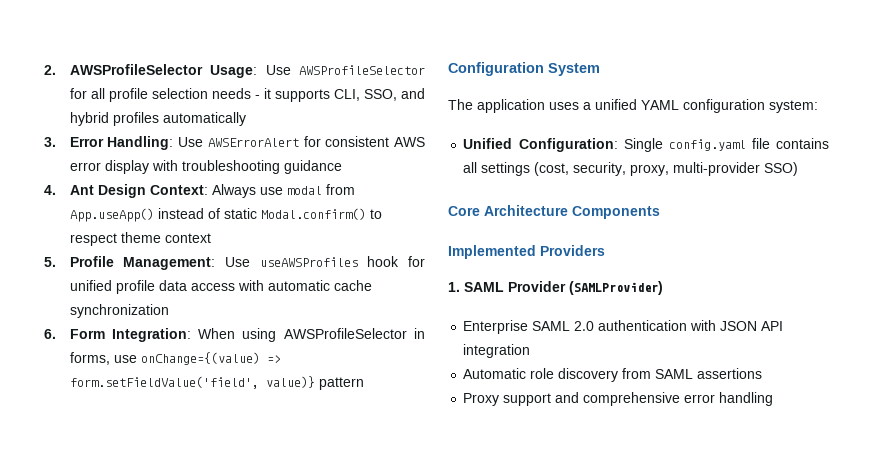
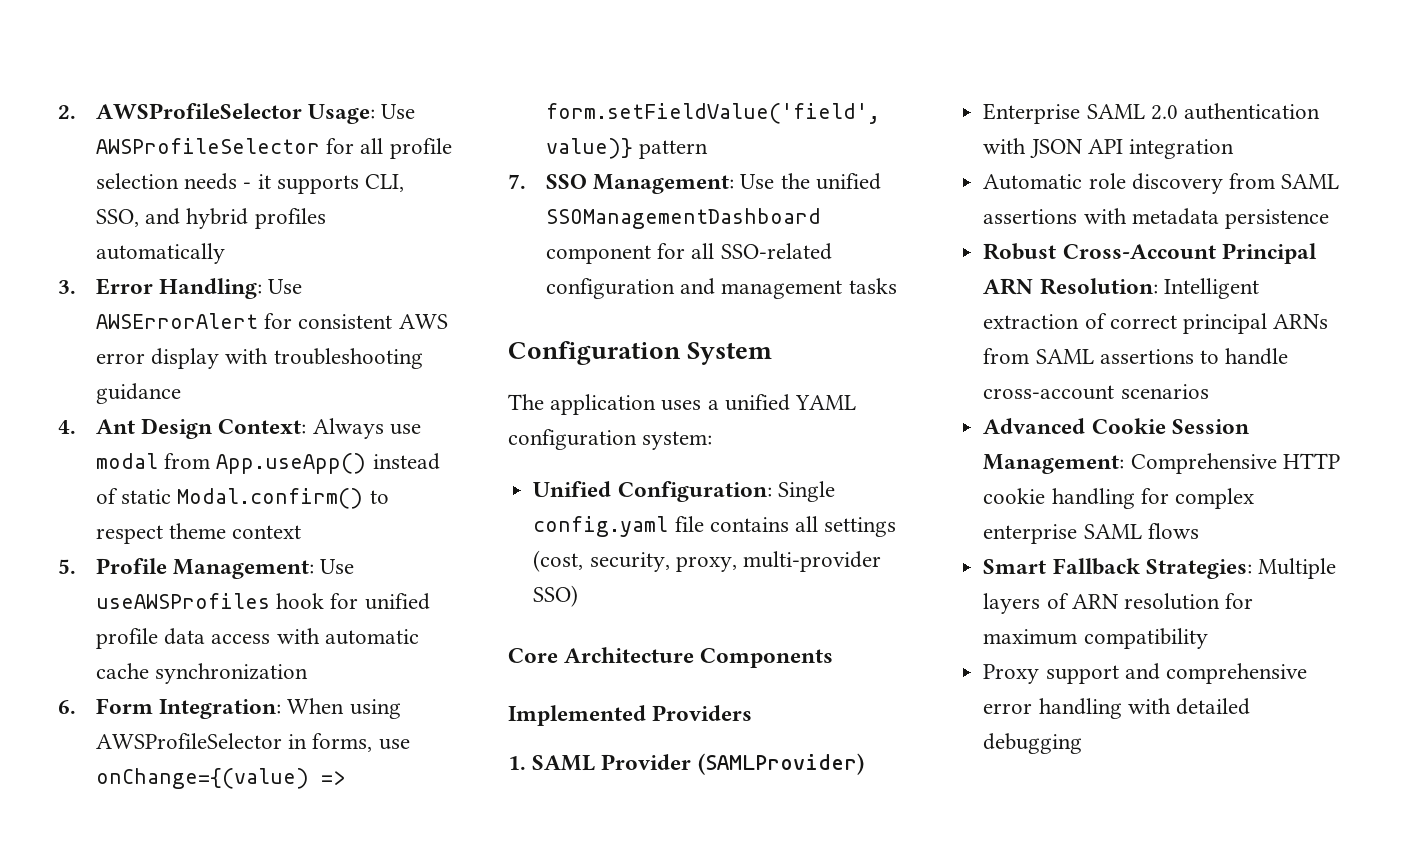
+ 7. SSO Management: Use the unified SSOManagementDashboard component for all SSO-related configuration and management tasks
- Automatic role discovery from SAML assertions
+ Automatic role discovery from SAML assertions with metadata persistence
+ Robust Cross-Account Principal ARN Resolution: Intelligent extraction of correct principal ARNs from SAML assertions to handle cross-account scenarios
+ Advanced Cookie Session Management: Comprehensive HTTP cookie handling for complex enterprise SAML flows
+ Smart Fallback Strategies: Multiple layers of ARN resolution for maximum compatibility
- Proxy support and comprehensive error handling
+ Proxy support and comprehensive error handling with detailed debugging

